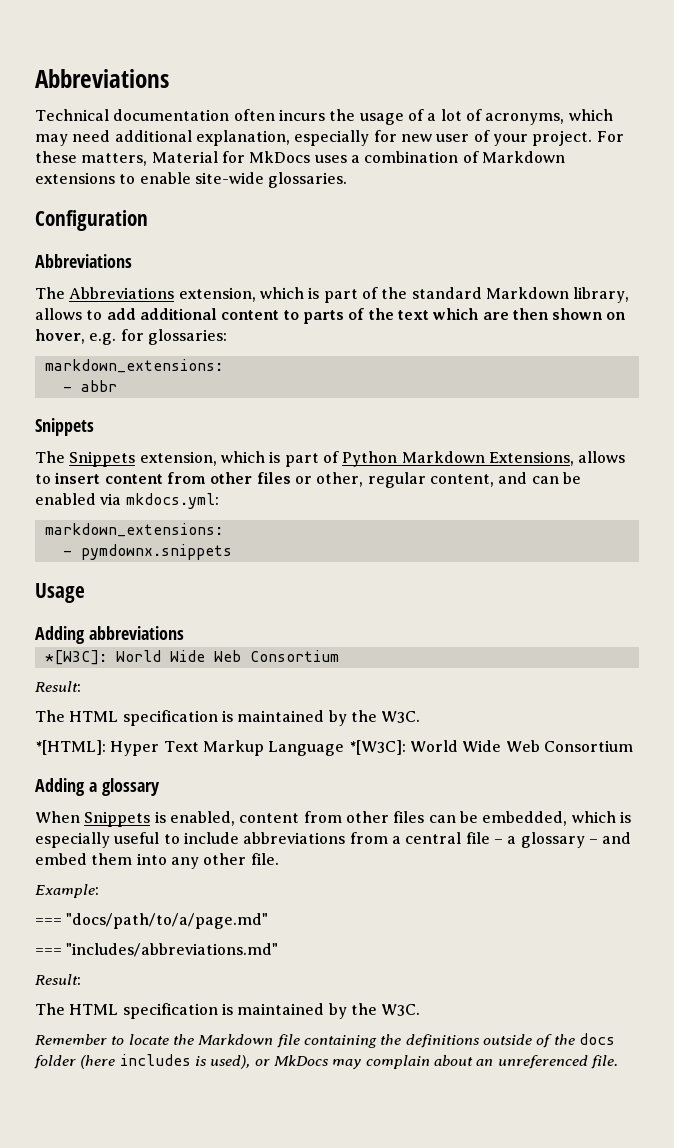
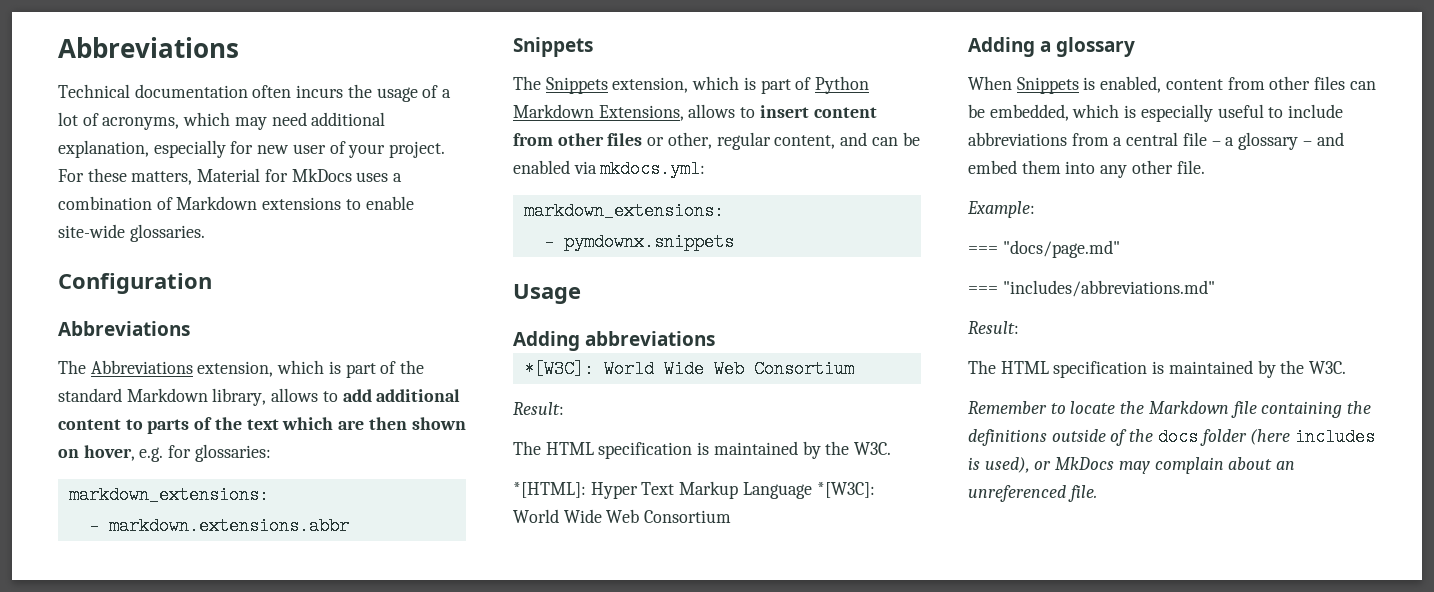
- - abbr
+ - markdown.extensions.abbr
- === "docs/path/to/a/page.md"
+ === "docs/page.md"

